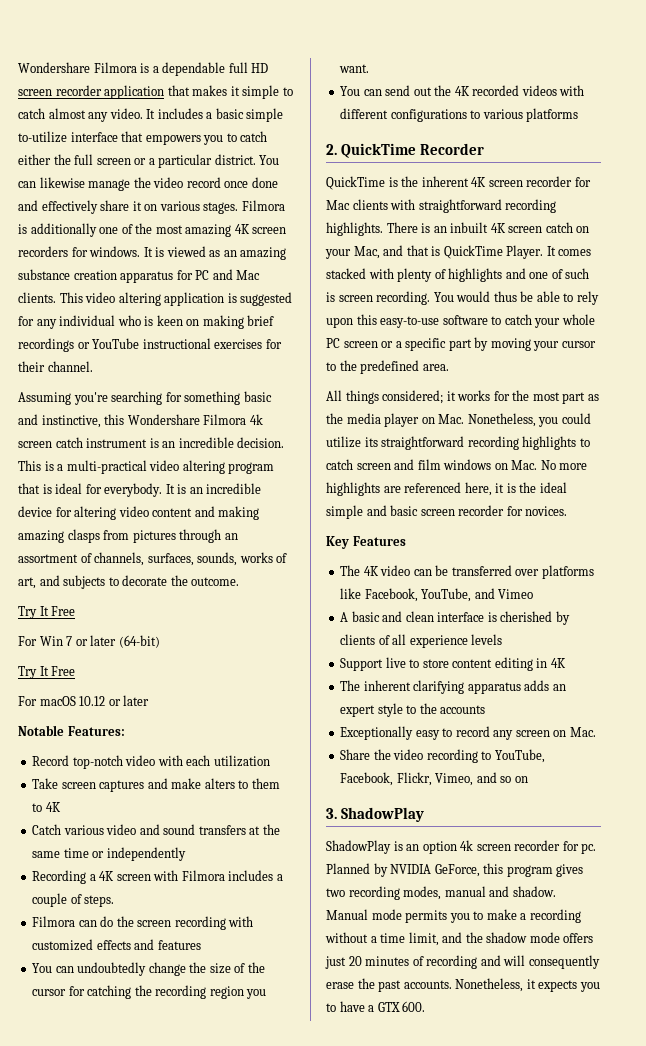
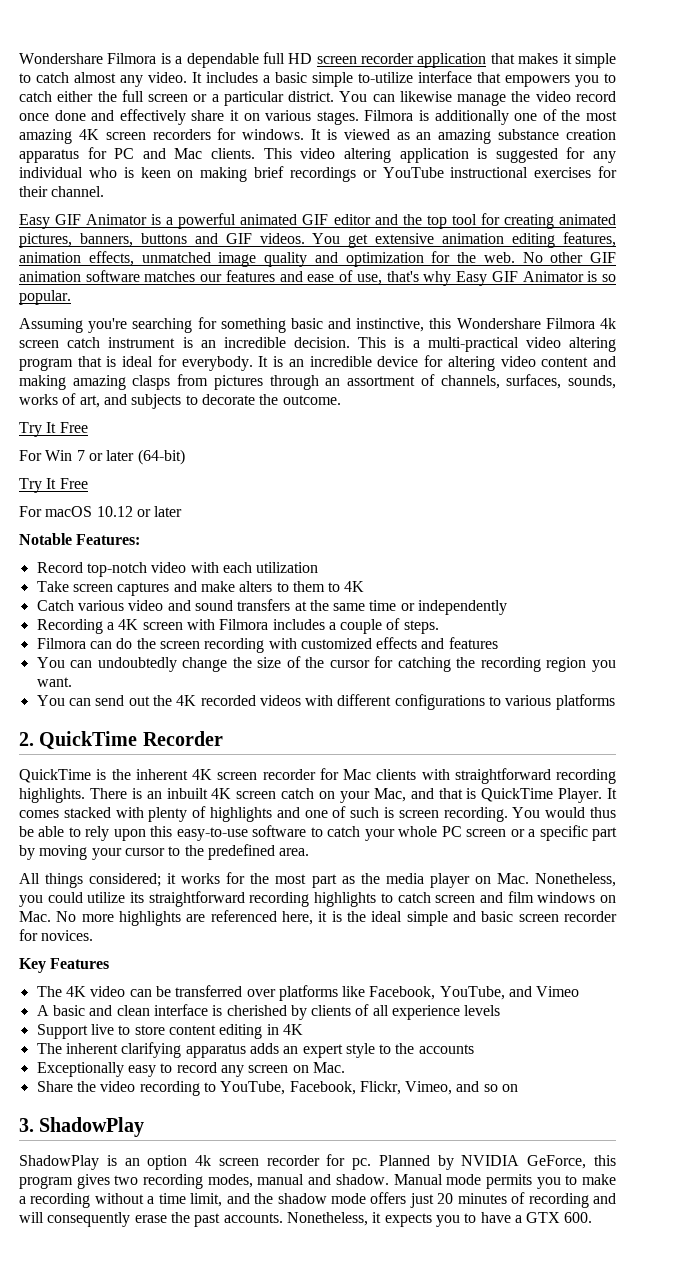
+ Easy GIF Animator is a powerful animated GIF editor and the top tool for creating animated pictures, banners, buttons and GIF videos. You get extensive animation editing features, animation effects, unmatched image quality and optimization for the web. No other GIF animation software matches our features and ease of use, that's why Easy GIF Animator is so popular.

